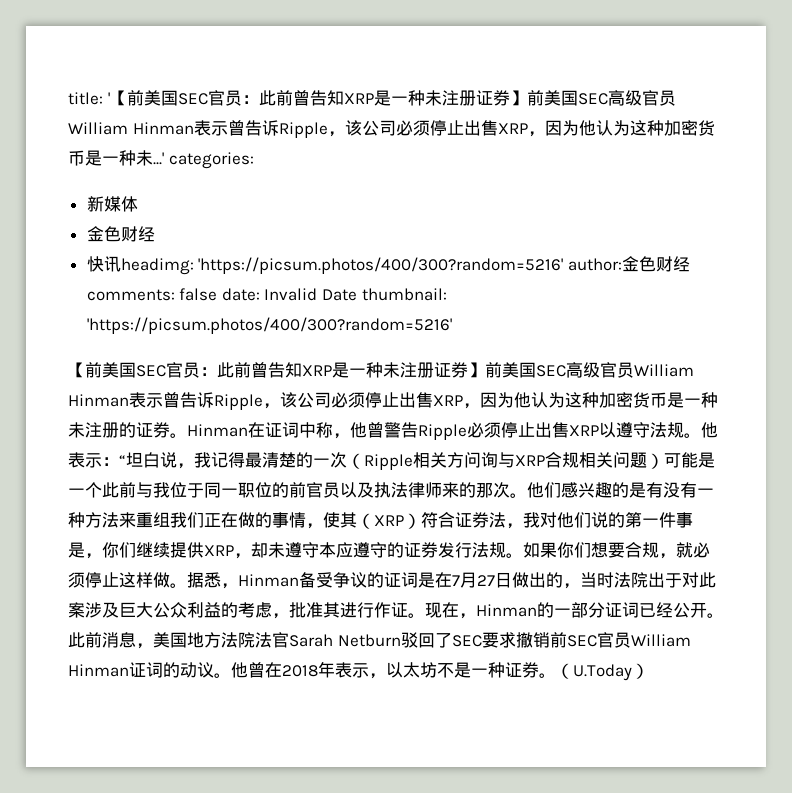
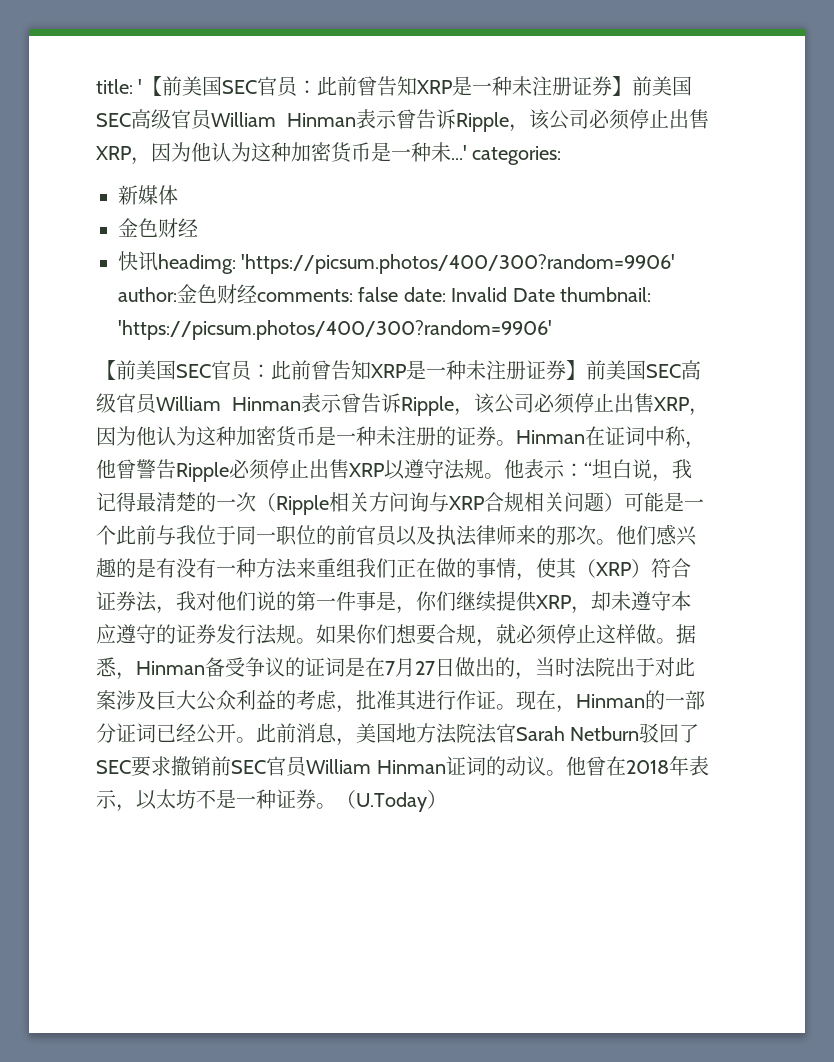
- 快讯headimg: 'https://picsum.photos/400/300?random=5216' author:金色财经comments: false date: Invalid Date thumbnail: 'https://picsum.photos/400/300?random=5216'
+ 快讯headimg: 'https://picsum.photos/400/300?random=9906' author:金色财经comments: false date: Invalid Date thumbnail: 'https://picsum.photos/400/300?random=9906'

